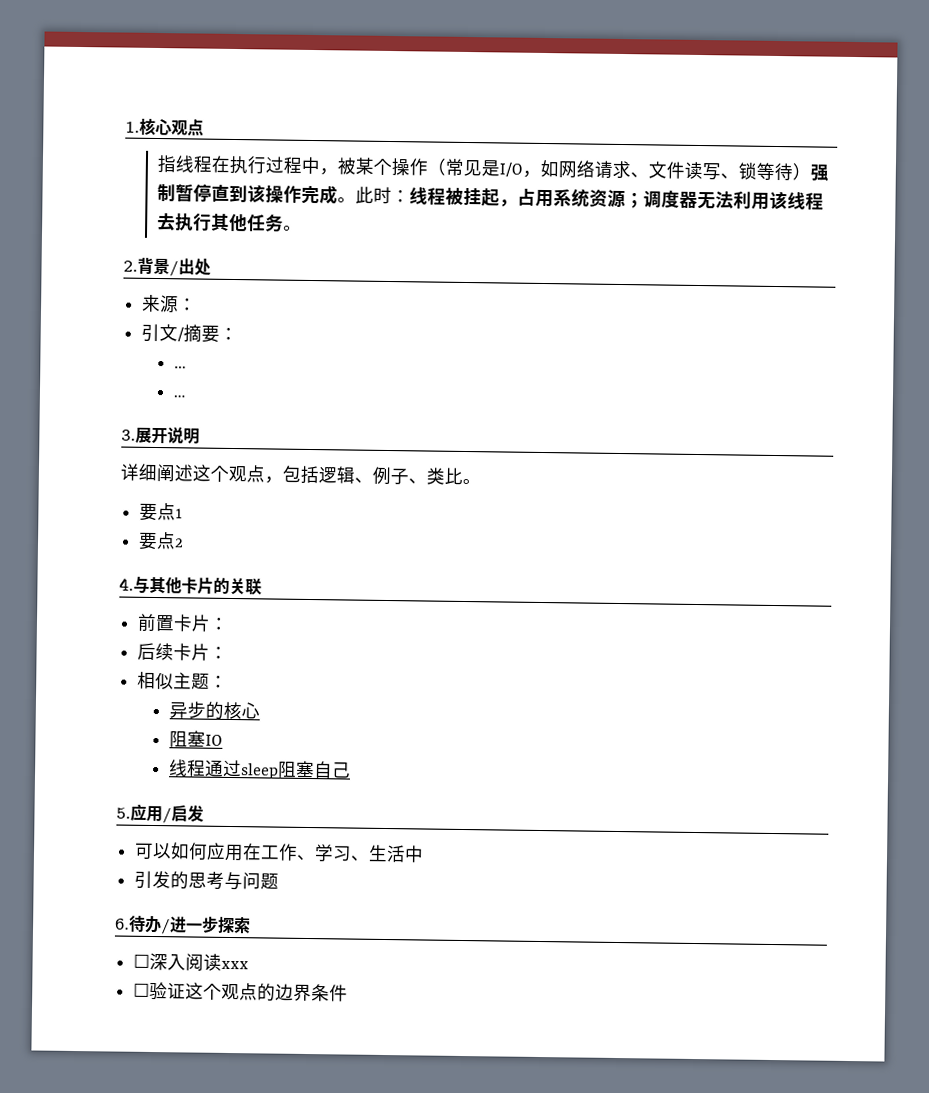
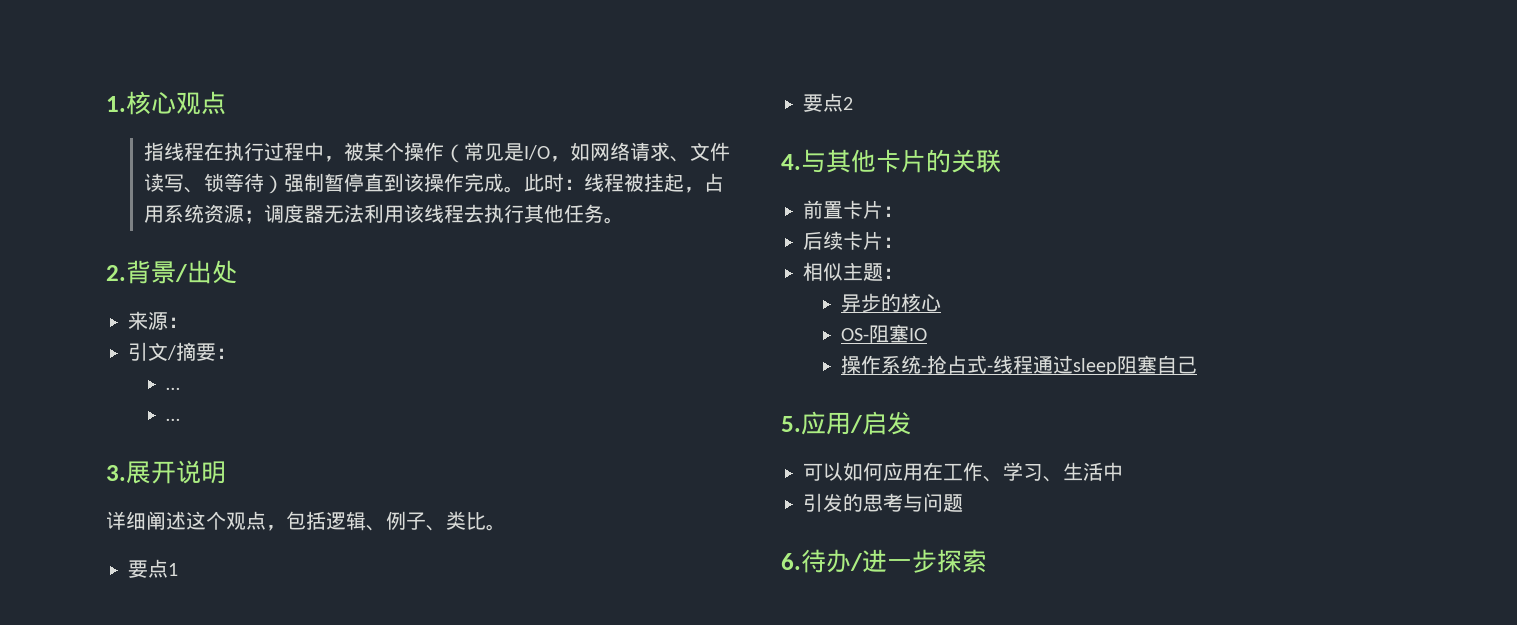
- 阻塞IO
+ OS-阻塞IO
- 线程通过sleep阻塞自己
+ 操作系统-抢占式-线程通过sleep阻塞自己
- ☐深入阅读xxx
- ☐验证这个观点的边界条件

